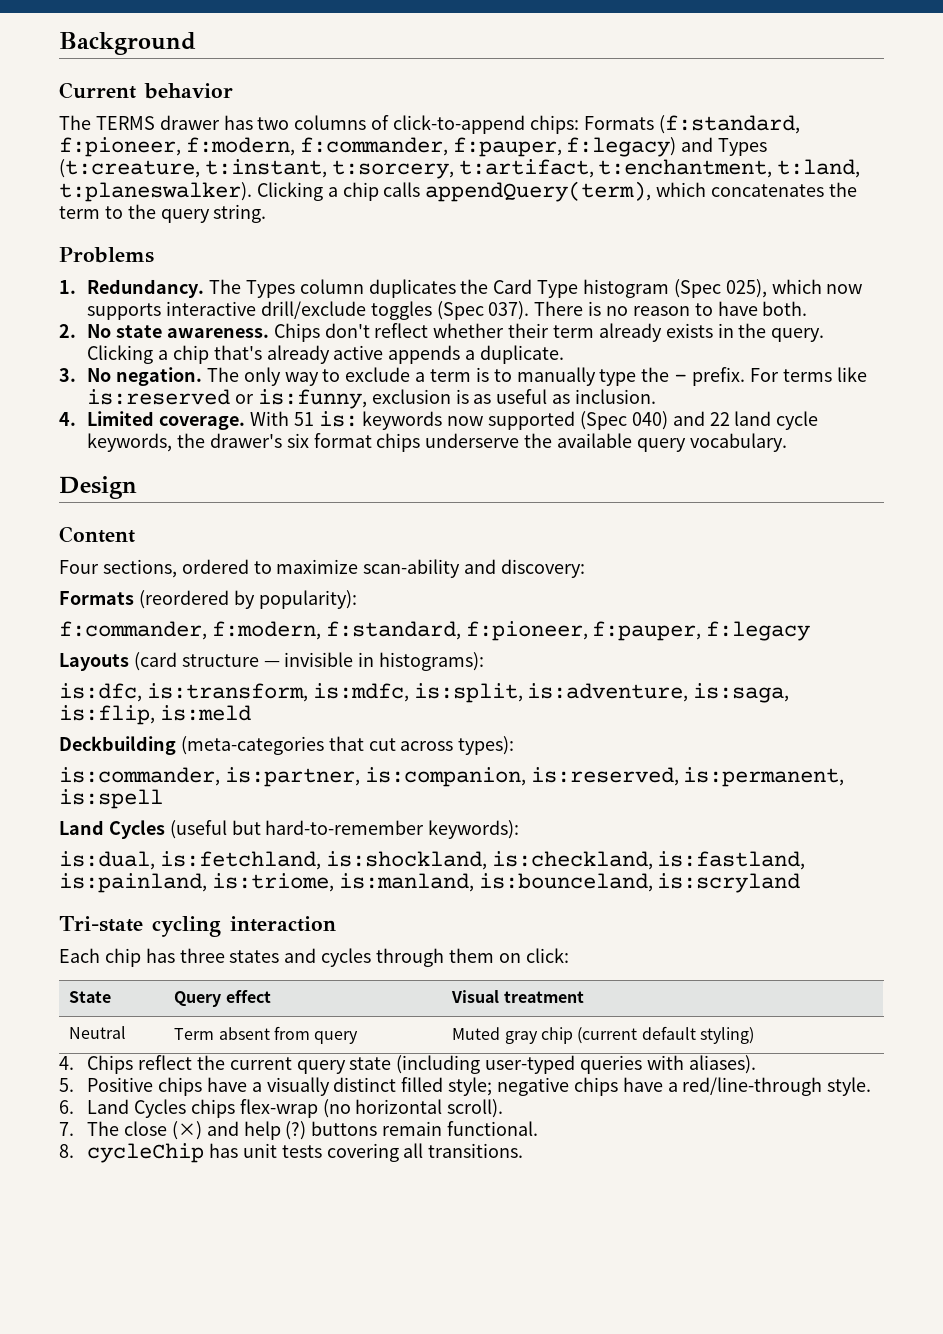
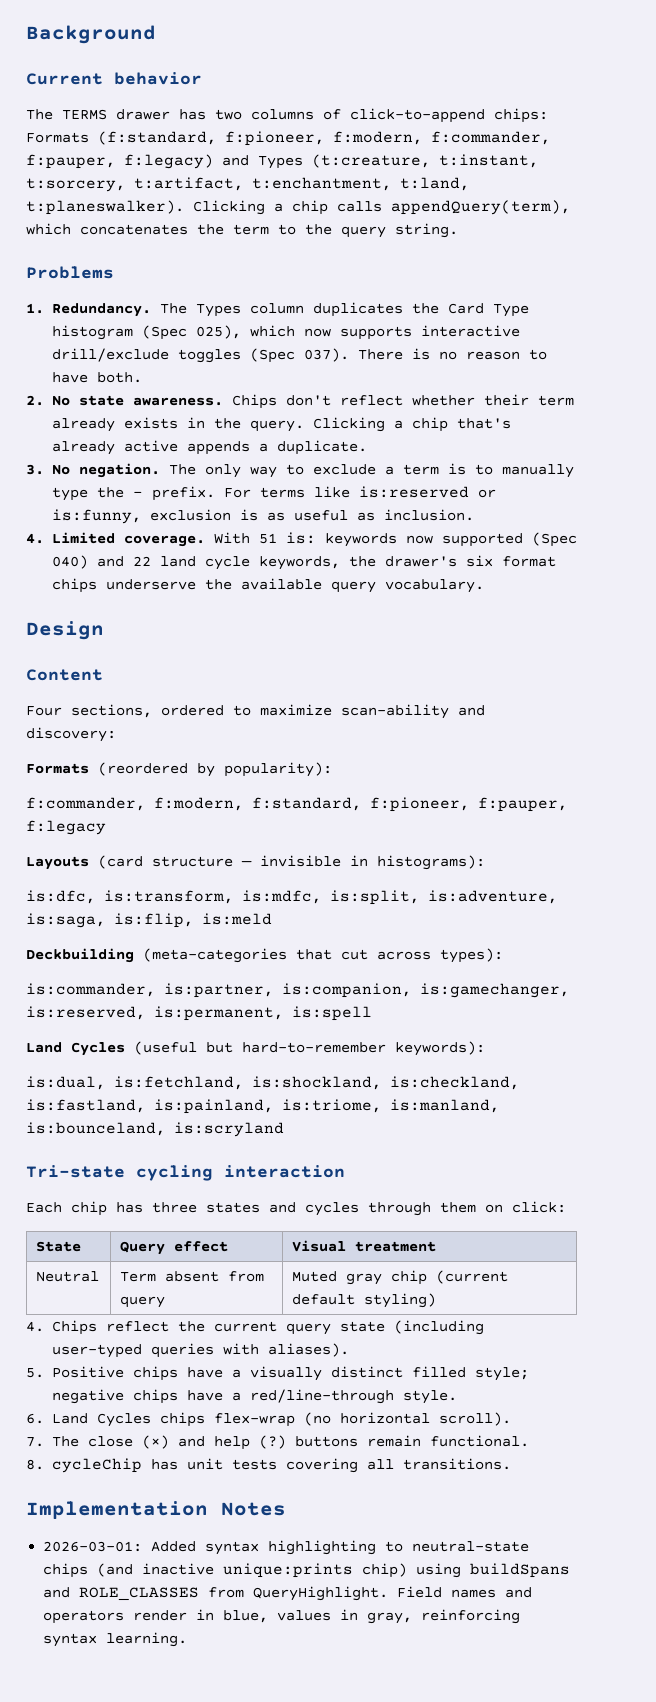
- is:commander, is:partner, is:companion, is:reserved, is:permanent, is:spell
+ is:commander, is:partner, is:companion, is:gamechanger, is:reserved, is:permanent, is:spell
+ Implementation Notes
+ 2026-03-01: Added syntax highlighting to neutral-state chips (and inactive unique:prints chip) using buildSpans and ROLE_CLASSES from QueryHighlight. Field names and operators render in blue, values in gray, reinforcing syntax learning.

